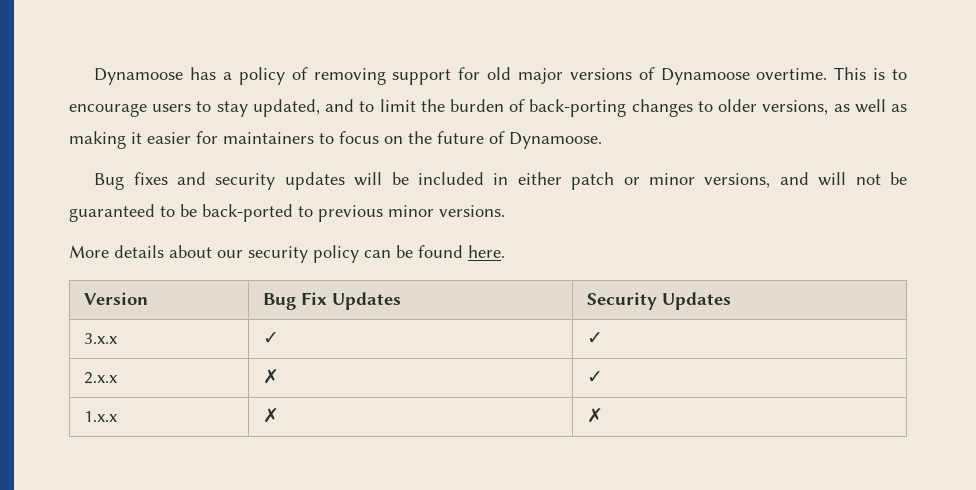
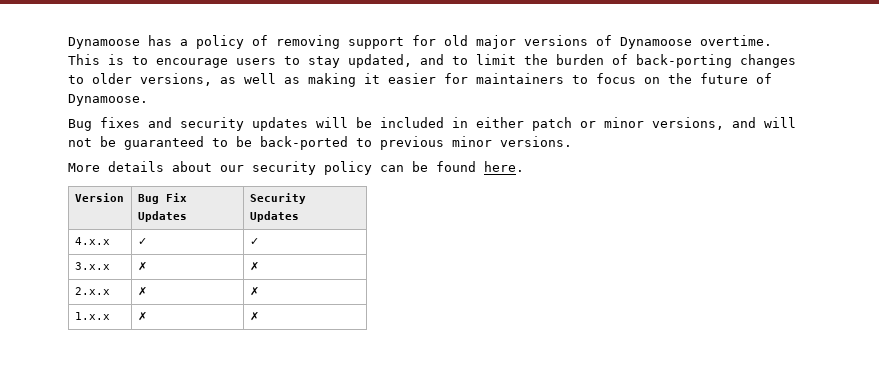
- 3.x.x | ✓ | ✓
+ 4.x.x | ✓ | ✓
+ 3.x.x | ✗ | ✗
- 2.x.x | ✗ | ✓
+ 2.x.x | ✗ | ✗

